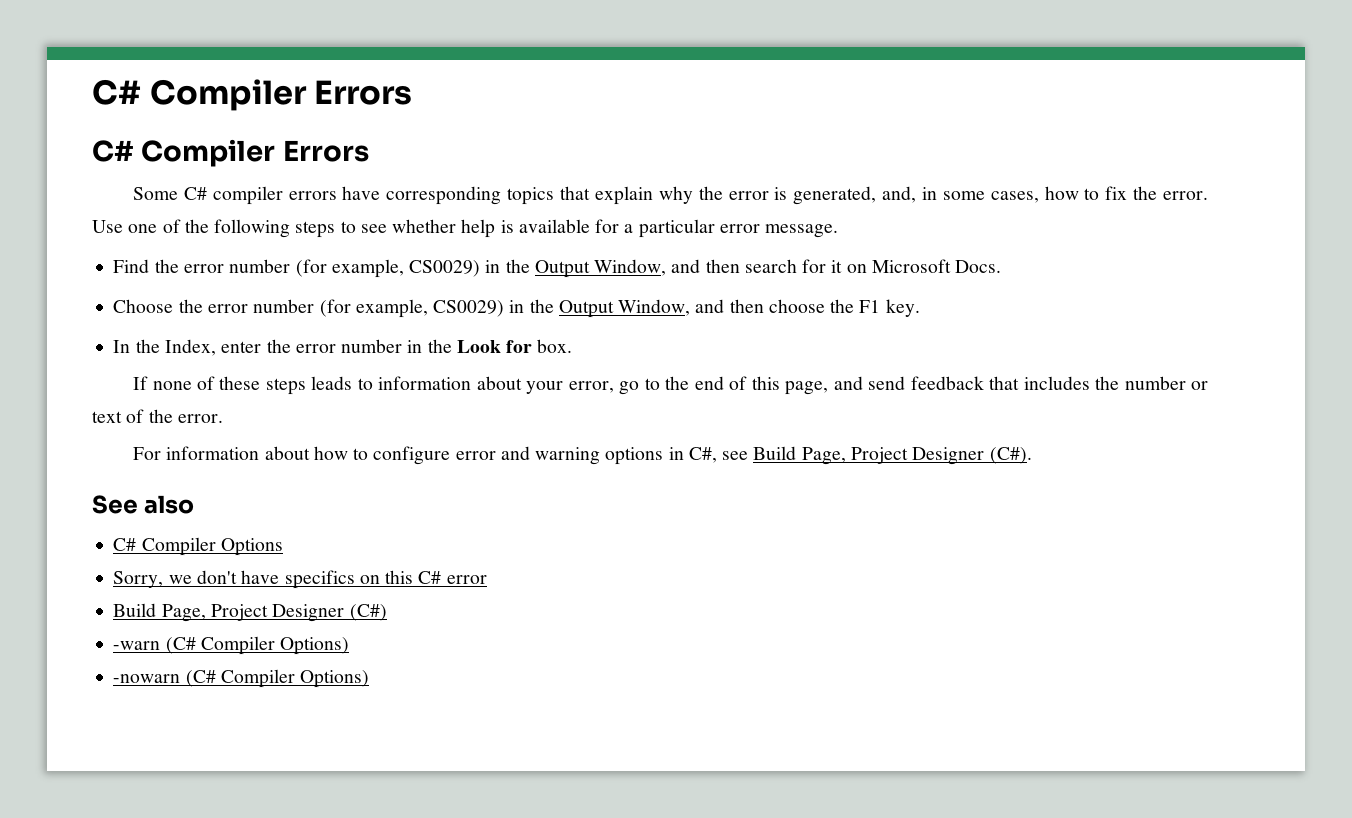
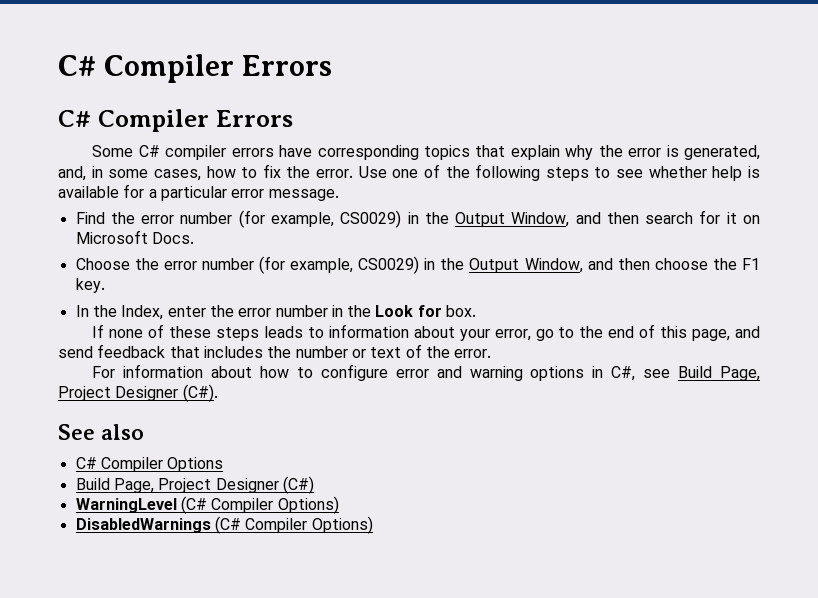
- Sorry, we don't have specifics on this C# error
- -warn (C# Compiler Options)
+ WarningLevel (C# Compiler Options)
- -nowarn (C# Compiler Options)
+ DisabledWarnings (C# Compiler Options)

